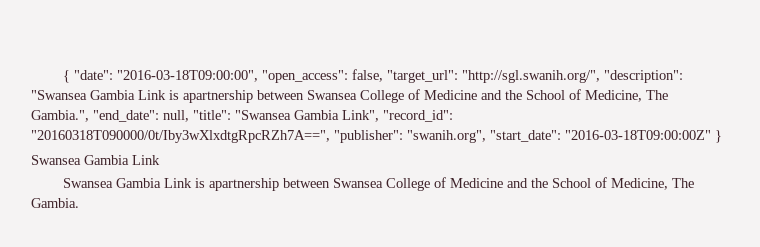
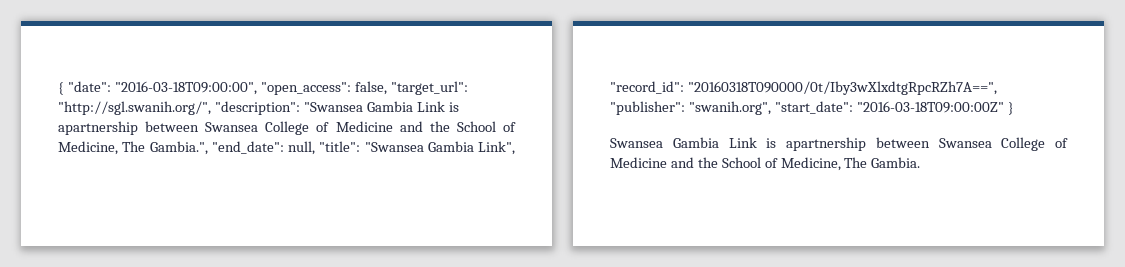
  { "date": "2016-03-18T09:00:00", "open_access": false, "target_url": "http://sgl.swanih.org/", "description": "Swansea Gambia Link is apartnership between Swansea College of Medicine and the School of Medicine, The Gambia.", "end_date": null, "title": "Swansea Gambia Link", "record_id": "20160318T090000/0t/Iby3wXlxdtgRpcRZh7A==", "publisher": "swanih.org", "start_date": "2016-03-18T09:00:00Z" }
- Swansea Gambia Link

